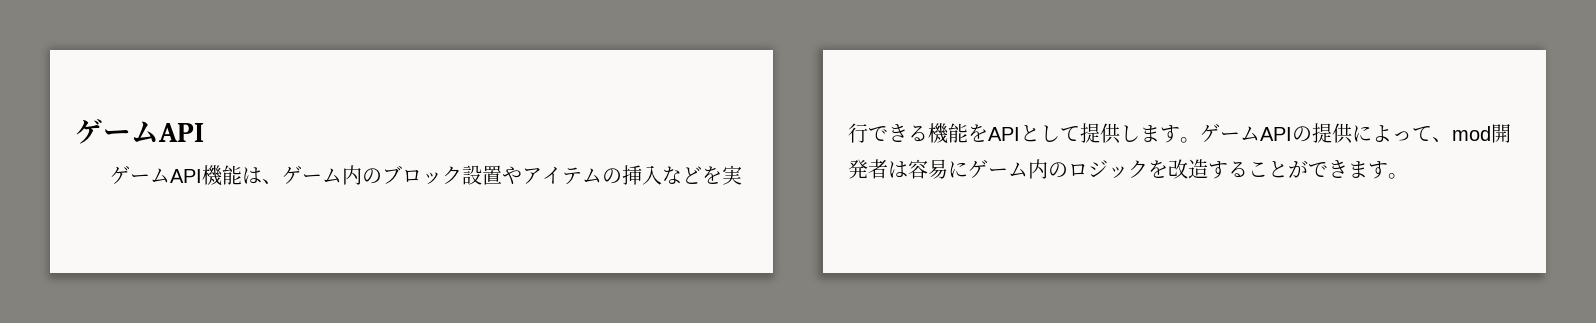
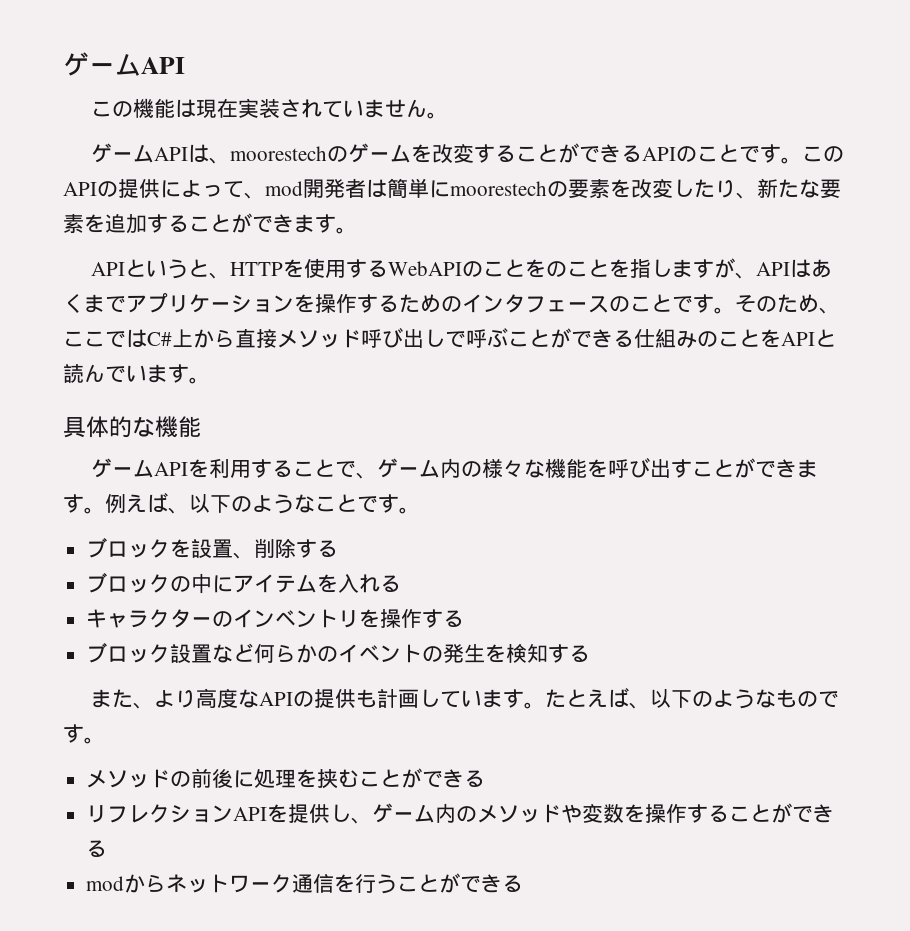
- ゲームAPI機能は、ゲーム内のブロック設置やアイテムの挿入などを実行できる機能をAPIとして提供します。ゲームAPIの提供によって、mod開発者は容易にゲーム内のロジックを改造することができます。
+ この機能は現在実装されていません。
+ ゲームAPIは、moorestechのゲームを改変することができるAPIのことです。このAPIの提供によって、mod開発者は簡単にmoorestechの要素を改変したり、新たな要素を追加することができます。
+ APIというと、HTTPを使用するWebAPIのことをのことを指しますが、APIはあくまでアプリケーションを操作するためのインタフェースのことです。そのため、ここではC#上から直接メソッド呼び出しで呼ぶことができる仕組みのことをAPIと読んでいます。
+ 具体的な機能
+ ゲームAPIを利用することで、ゲーム内の様々な機能を呼び出すことができます。例えば、以下のようなことです。
+ ブロックを設置、削除する
+ ブロックの中にアイテムを入れる
+ キャラクターのインベントリを操作する
+ ブロック設置など何らかのイベントの発生を検知する
+ また、より高度なAPIの提供も計画しています。たとえば、以下のようなものです。
+ メソッドの前後に処理を挟むことができる
+ リフレクションAPIを提供し、ゲーム内のメソッドや変数を操作することができる
+ modからネットワーク通信を行うことができる

